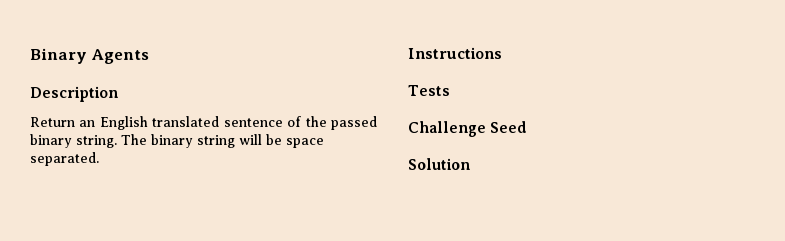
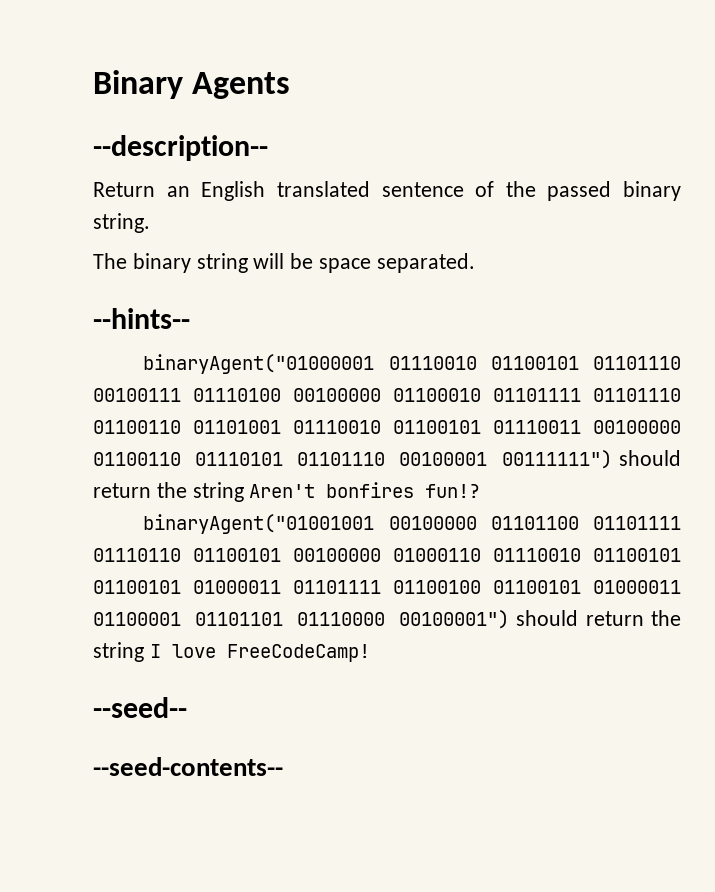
- Description
+ --description--
- Return an English translated sentence of the passed binary string. The binary string will be space separated.
+ Return an English translated sentence of the passed binary string.
+ The binary string will be space separated.
- Instructions
- Tests
- Challenge Seed
- Solution
+ --hints--
+ binaryAgent("01000001 01110010 01100101 01101110 00100111 01110100 00100000 01100010 01101111 01101110 01100110 01101001 01110010 01100101 01110011 00100000 01100110 01110101 01101110 00100001 00111111") should return the string Aren't bonfires fun!?
+ binaryAgent("01001001 00100000 01101100 01101111 01110110 01100101 00100000 01000110 01110010 01100101 01100101 01000011 01101111 01100100 01100101 01000011 01100001 01101101 01110000 00100001") should return the string I love FreeCodeCamp!
+ --seed--
+ --seed-contents--

